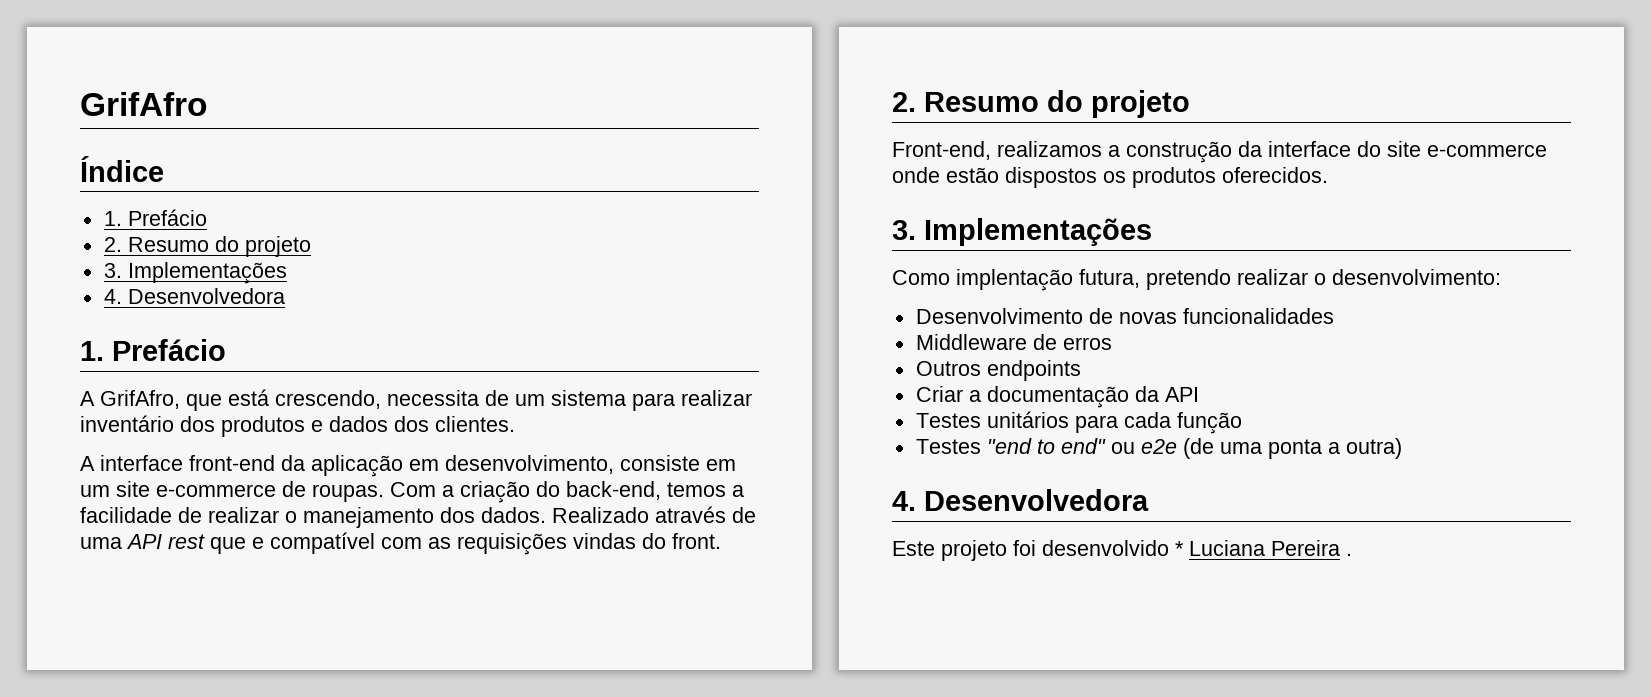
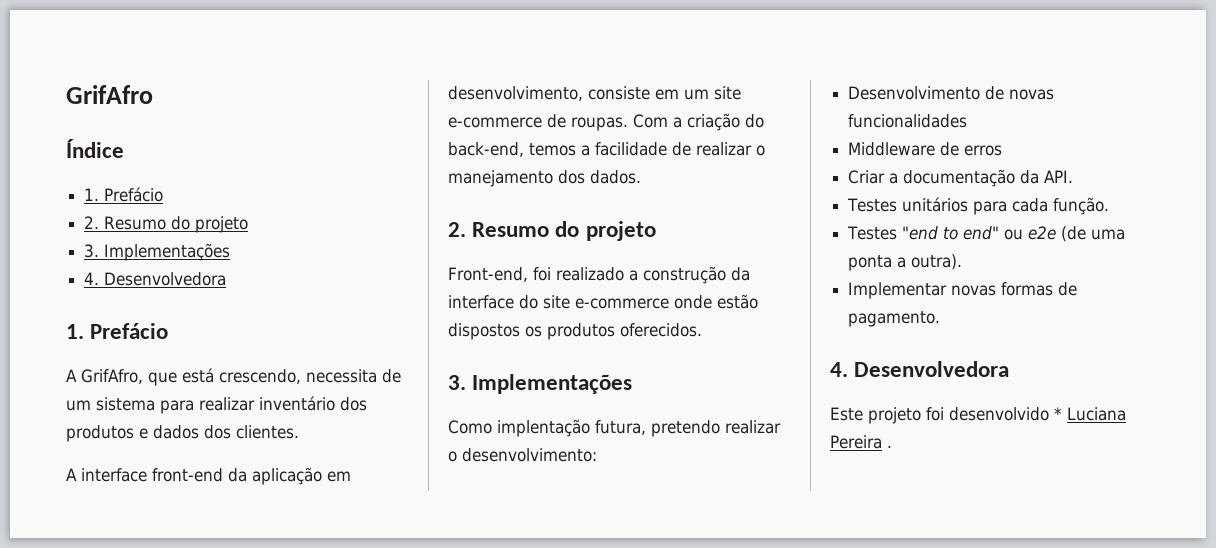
- Realizado através de uma API rest que e compatível com as requisições vindas do front.
- Front-end, realizamos a construção da interface do site e-commerce onde estão dispostos os produtos oferecidos.
+ Front-end, foi realizado a construção da interface do site e-commerce onde estão dispostos os produtos oferecidos.
- Outros endpoints
- Criar a documentação da API
+ Criar a documentação da API.
- Testes unitários para cada função
+ Testes unitários para cada função.
- Testes "end to end" ou e2e (de uma ponta a outra)
+ Testes "end to end" ou e2e (de uma ponta a outra).
+ Implementar novas formas de pagamento.

